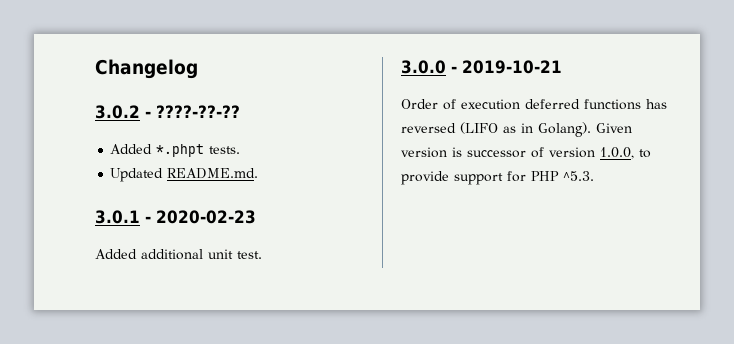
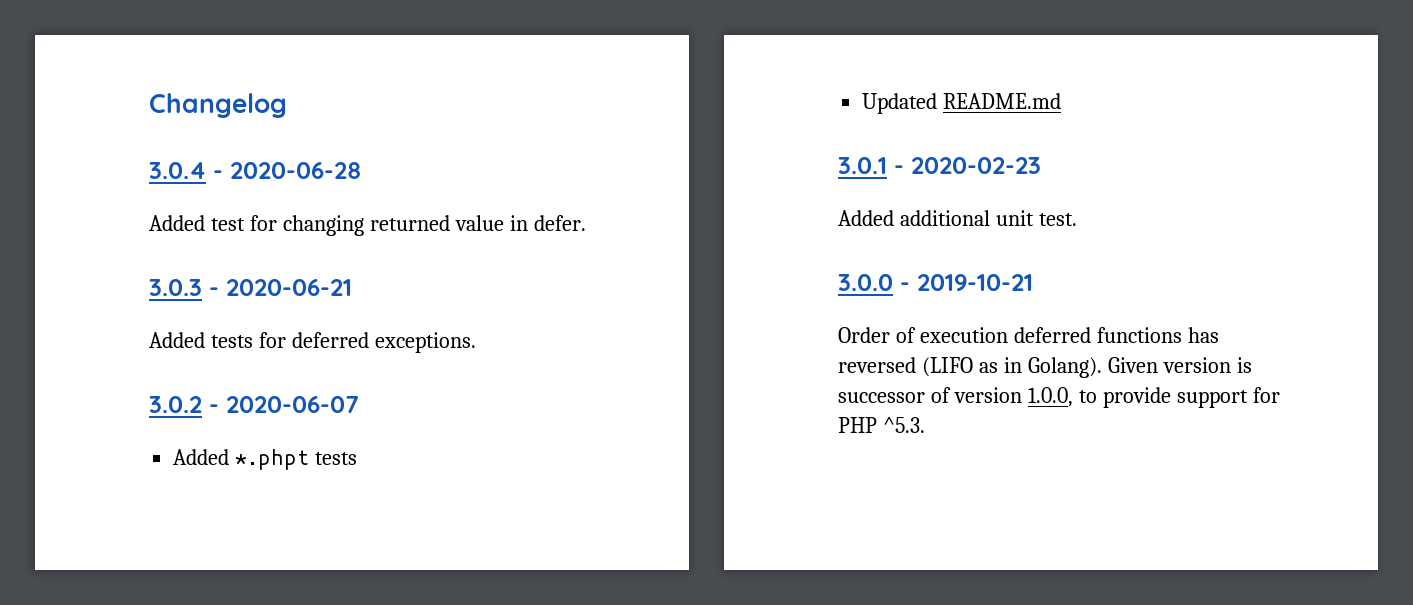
+ 3.0.4 - 2020-06-28
+ Added test for changing returned value in defer.
+ 3.0.3 - 2020-06-21
+ Added tests for deferred exceptions.
- 3.0.2 - ????-??-??
+ 3.0.2 - 2020-06-07
- Added *.phpt tests.
+ Added *.phpt tests
- Updated README.md.
+ Updated README.md

